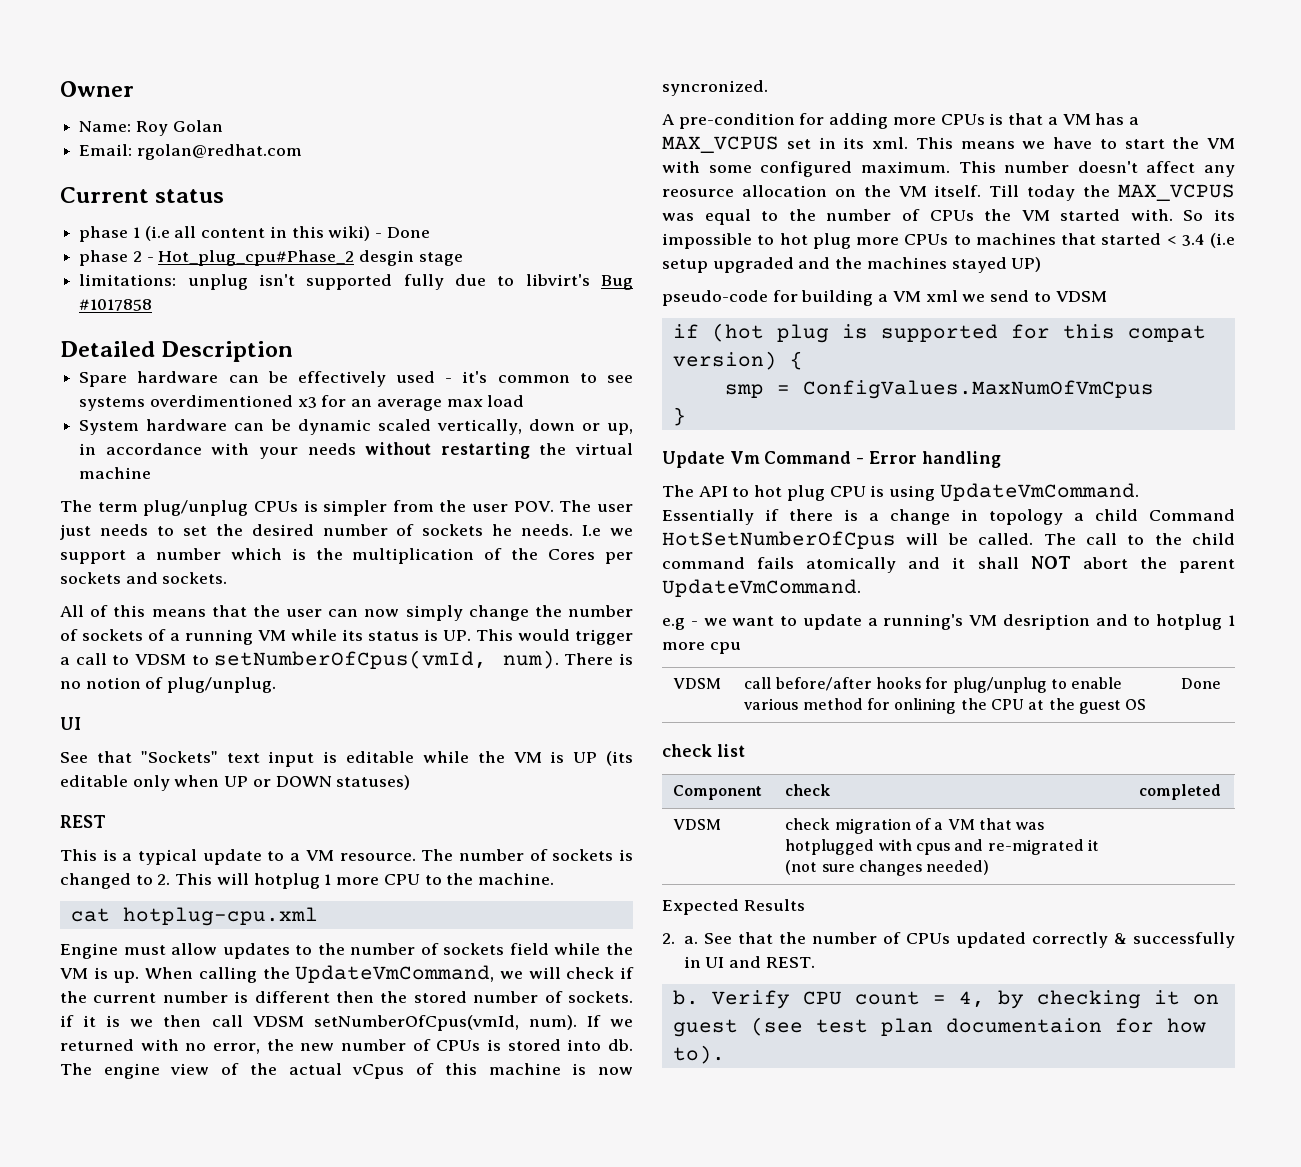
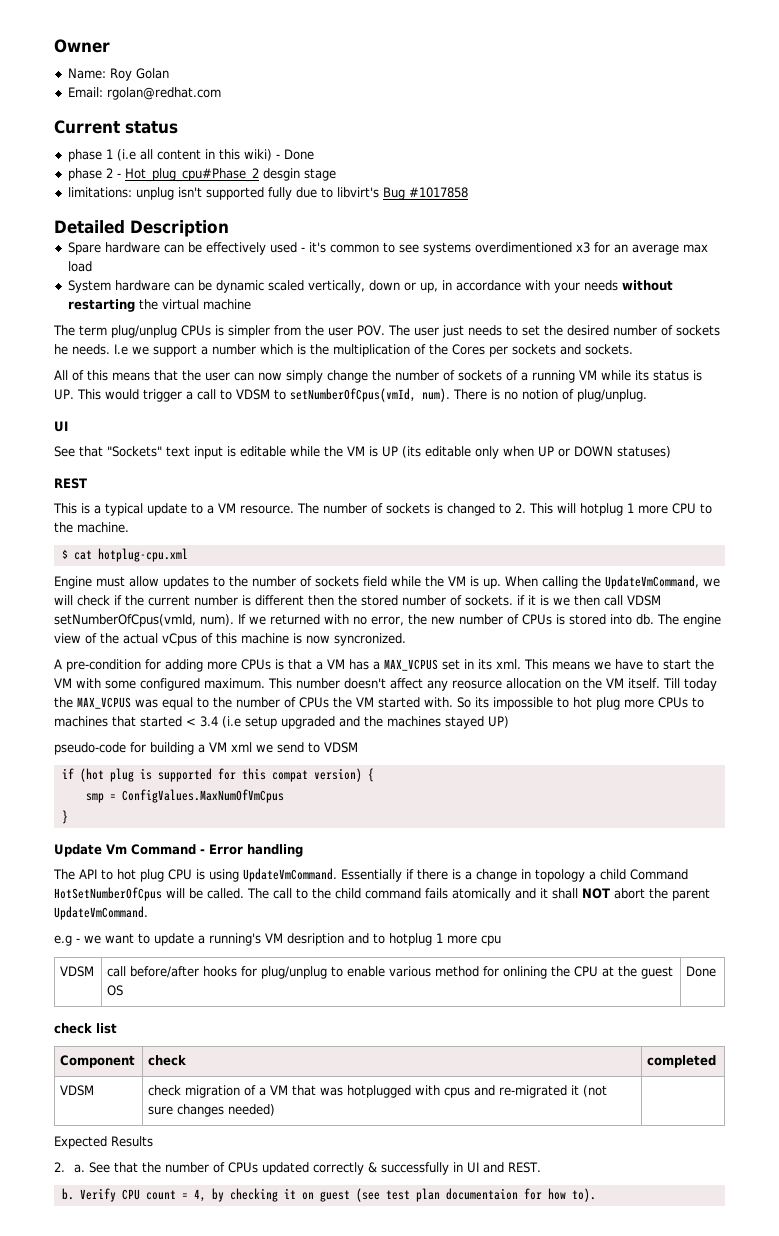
- cat hotplug-cpu.xml
+ $ cat hotplug-cpu.xml

